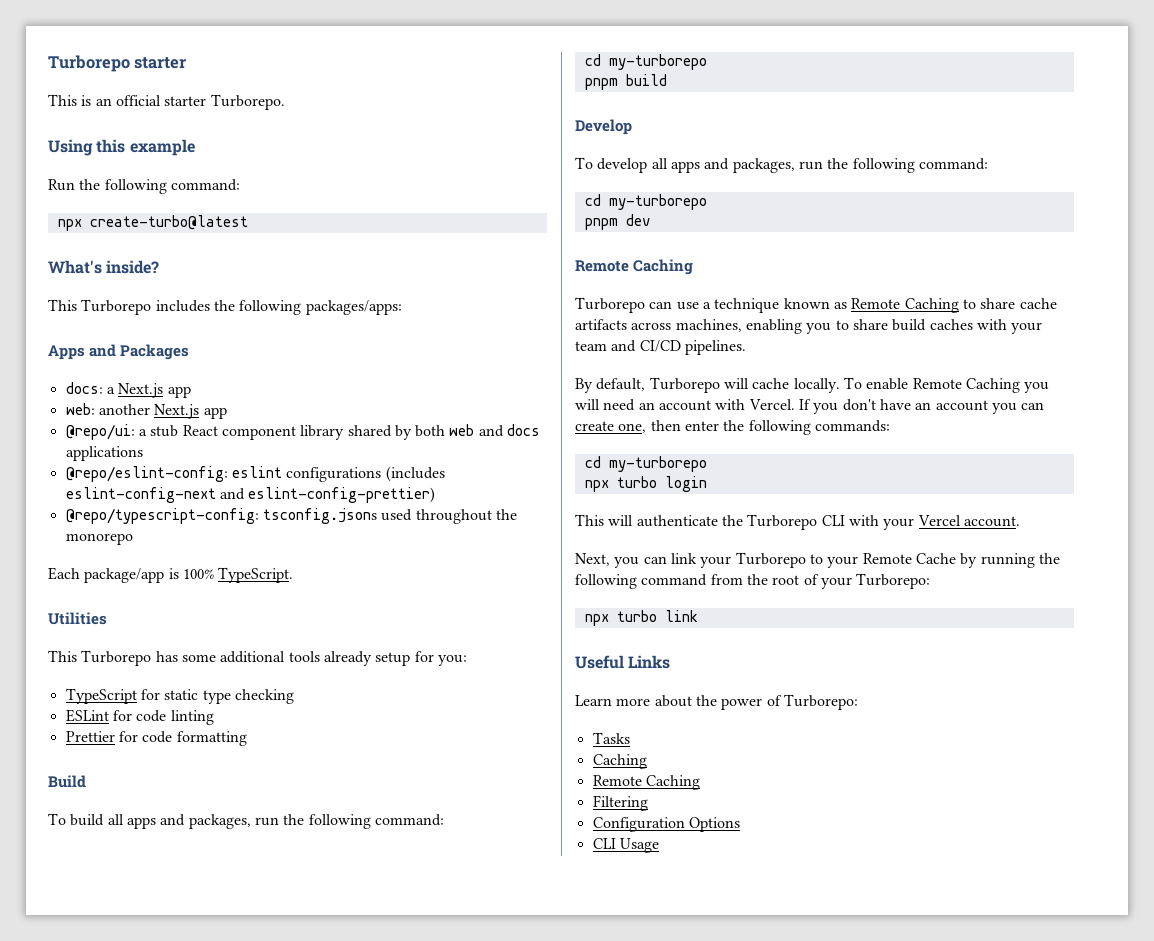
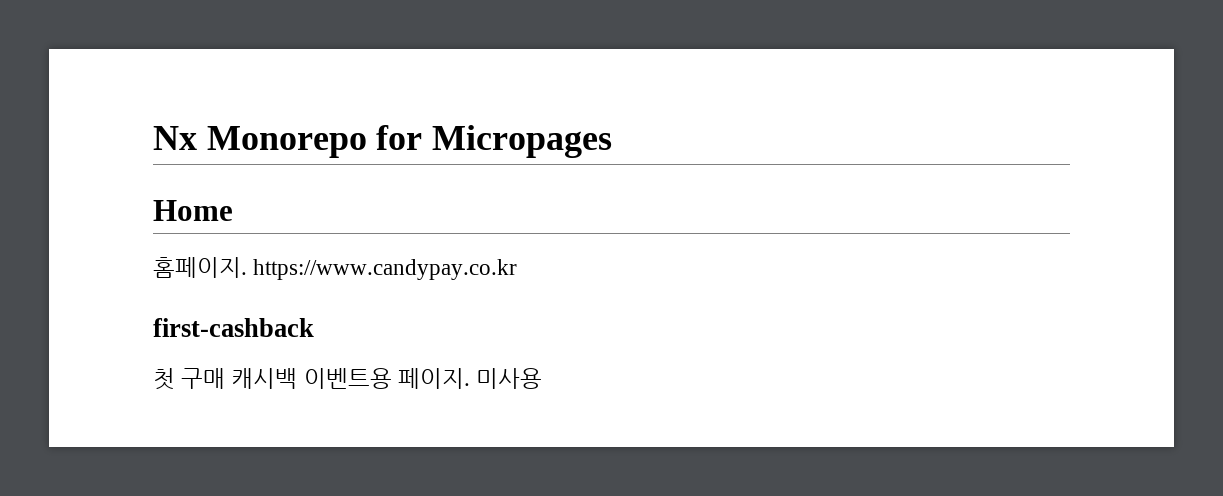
- Turborepo starter
- This is an official starter Turborepo.
- Using this example
- Run the following command:
- npx create-turbo@latest
- What's inside?
- This Turborepo includes the following packages/apps:
- Apps and Packages
- docs: a Next.js app
- web: another Next.js app
- @repo/ui: a stub React component library shared by both web and docs applications
- @repo/eslint-config: eslint configurations (includes eslint-config-next and eslint-config-prettier)
- @repo/typescript-config: tsconfig.jsons used throughout the monorepo
- Each package/app is 100% TypeScript.
- Utilities
- This Turborepo has some additional tools already setup for you:
- TypeScript for static type checking
- ESLint for code linting
- Prettier for code formatting
- Build
- To build all apps and packages, run the following command:
- cd my-turborepo
- pnpm build
- Develop
- To develop all apps and packages, run the following command:
- cd my-turborepo
- pnpm dev
- Remote Caching
- Turborepo can use a technique known as Remote Caching to share cache artifacts across machines, enabling you to share build caches with your team and CI/CD pipelines.
- By default, Turborepo will cache locally. To enable Remote Caching you will need an account with Vercel. If you don't have an account you can create one, then enter the following commands:
- cd my-turborepo
- npx turbo login
- This will authenticate the Turborepo CLI with your Vercel account.
- Next, you can link your Turborepo to your Remote Cache by running the following command from the root of your Turborepo:
- npx turbo link
- Useful Links
- Learn more about the power of Turborepo:
- Tasks
- Caching
- Remote Caching
- Filtering
- Configuration Options
- CLI Usage
+ Nx Monorepo for Micropages
+ Home
+ 홈페이지. https://www.candypay.co.kr
+ first-cashback
+ 첫 구매 캐시백 이벤트용 페이지. 미사용

